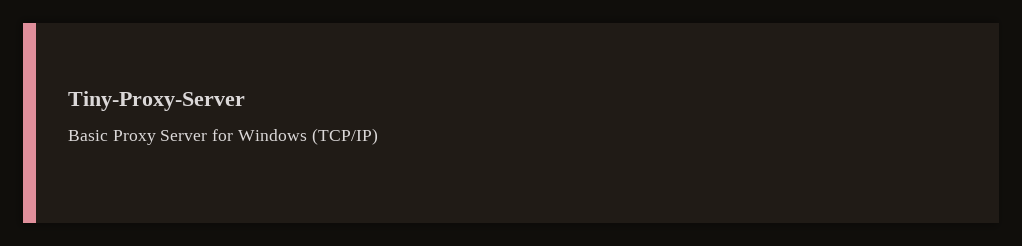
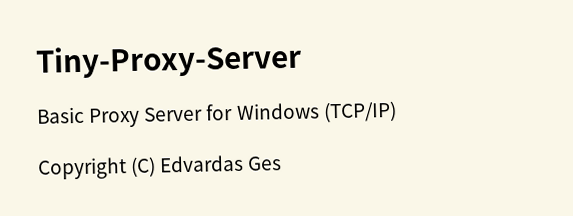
+ Copyright (C) Edvardas Ges

